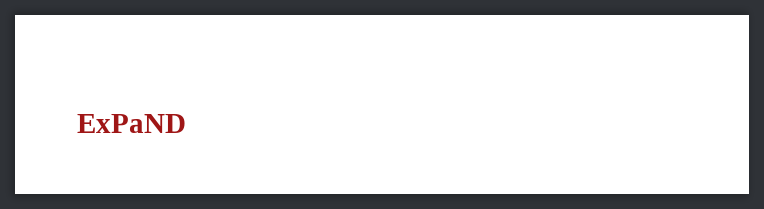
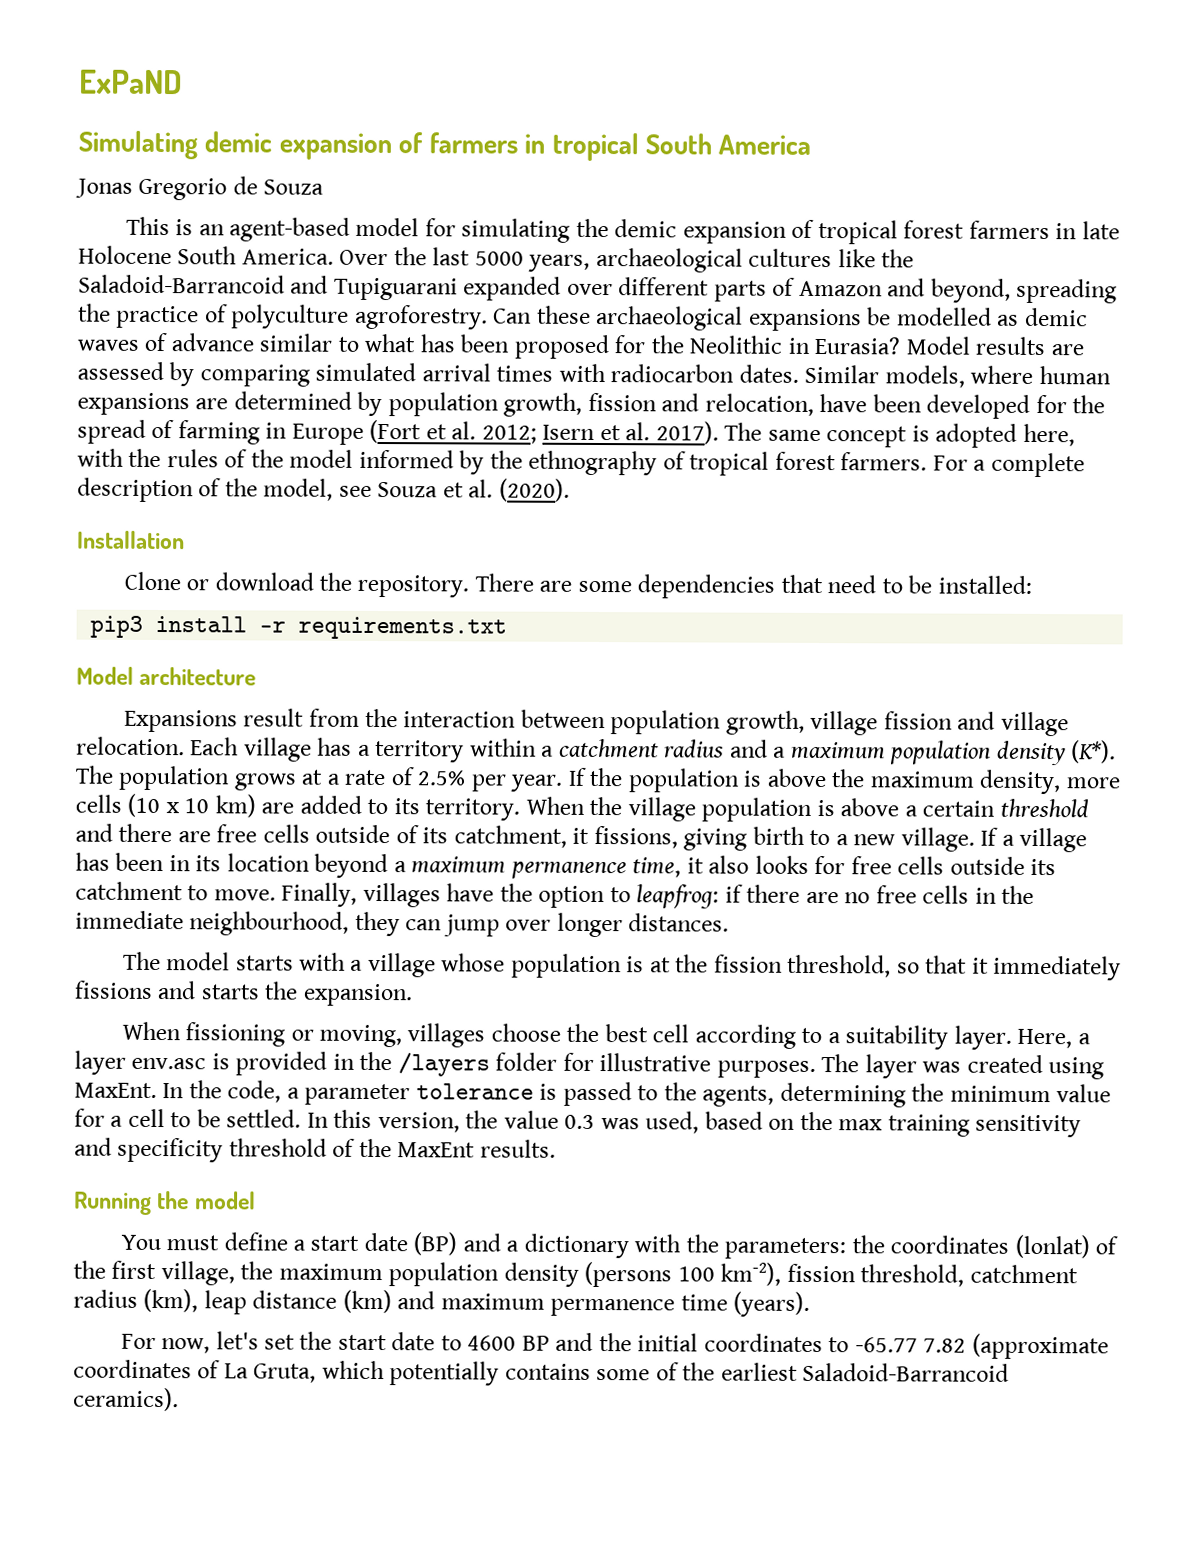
+ Simulating demic expansion of farmers in tropical South America
+ Jonas Gregorio de Souza
+ This is an agent-based model for simulating the demic expansion of tropical forest farmers in late Holocene South America. Over the last 5000 years, archaeological cultures like the Saladoid-Barrancoid and Tupiguarani expanded over different parts of Amazon and beyond, spreading the practice of polyculture agroforestry. Can these archaeological expansions be modelled as demic waves of advance similar to what has been proposed for the Neolithic in Eurasia? Model results are assessed by comparing simulated arrival times with radiocarbon dates. Similar models, where human expansions are determined by population growth, fission and relocation, have been developed for the spread of farming in Europe (Fort et al. 2012; Isern et al. 2017). The same concept is adopted here, with the rules of the model informed by the ethnography of tropical forest farmers. For a complete description of the model, see Souza et al. (2020).
+ Installation
+ Clone or download the repository. There are some dependencies that need to be installed:
+ pip3 install -r requirements.txt
+ Model architecture
+ Expansions result from the interaction between population growth, village fission and village relocation. Each village has a territory within a catchment radius and a maximum population density (K*). The population grows at a rate of 2.5% per year. If the population is above the maximum density, more cells (10 x 10 km) are added to its territory. When the village population is above a certain threshold and there are free cells outside of its catchment, it fissions, giving birth to a new village. If a village has been in its location beyond a maximum permanence time, it also looks for free cells outside its catchment to move. Finally, villages have the option to leapfrog: if there are no free cells in the immediate neighbourhood, they can jump over longer distances.
+ The model starts with a village whose population is at the fission threshold, so that it immediately fissions and starts the expansion.
+ When fissioning or moving, villages choose the best cell according to a suitability layer. Here, a layer env.asc is provided in the /layers folder for illustrative purposes. The layer was created using MaxEnt. In the code, a parameter tolerance is passed to the agents, determining the minimum value for a cell to be settled. In this version, the value 0.3 was used, based on the max training sensitivity and specificity threshold of the MaxEnt results.
+ Running the model
+ You must define a start date (BP) and a dictionary with the parameters: the coordinates (lonlat) of the first village, the maximum population density (persons 100 km-2), fission threshold, catchment radius (km), leap distance (km) and maximum permanence time (years).
+ For now, let's set the start date to 4600 BP and the initial coordinates to -65.77 7.82 (approximate coordinates of La Gruta, which potentially contains some of the earliest Saladoid-Barrancoid ceramics).

